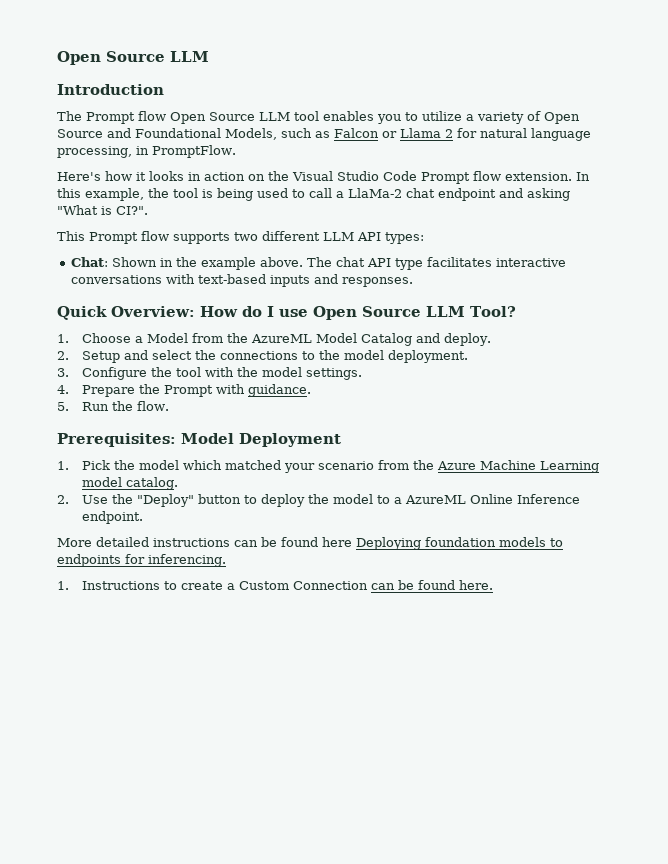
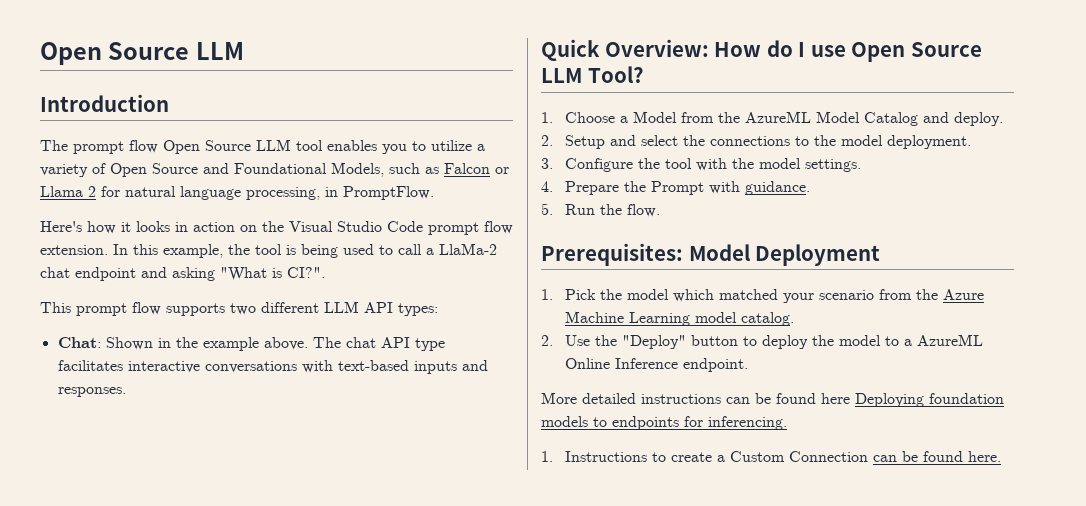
- The Prompt flow Open Source LLM tool enables you to utilize a variety of Open Source and Foundational Models, such as Falcon or Llama 2 for natural language processing, in PromptFlow.
+ The prompt flow Open Source LLM tool enables you to utilize a variety of Open Source and Foundational Models, such as Falcon or Llama 2 for natural language processing, in PromptFlow.
- Here's how it looks in action on the Visual Studio Code Prompt flow extension.
+ Here's how it looks in action on the Visual Studio Code prompt flow extension.
- This Prompt flow supports two different LLM API types:
+ This prompt flow supports two different LLM API types:

